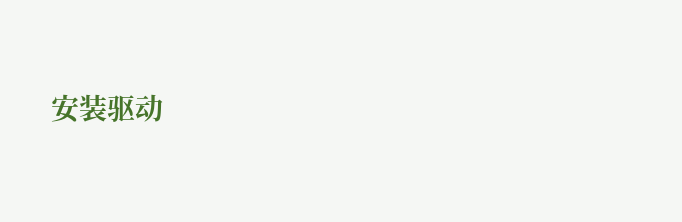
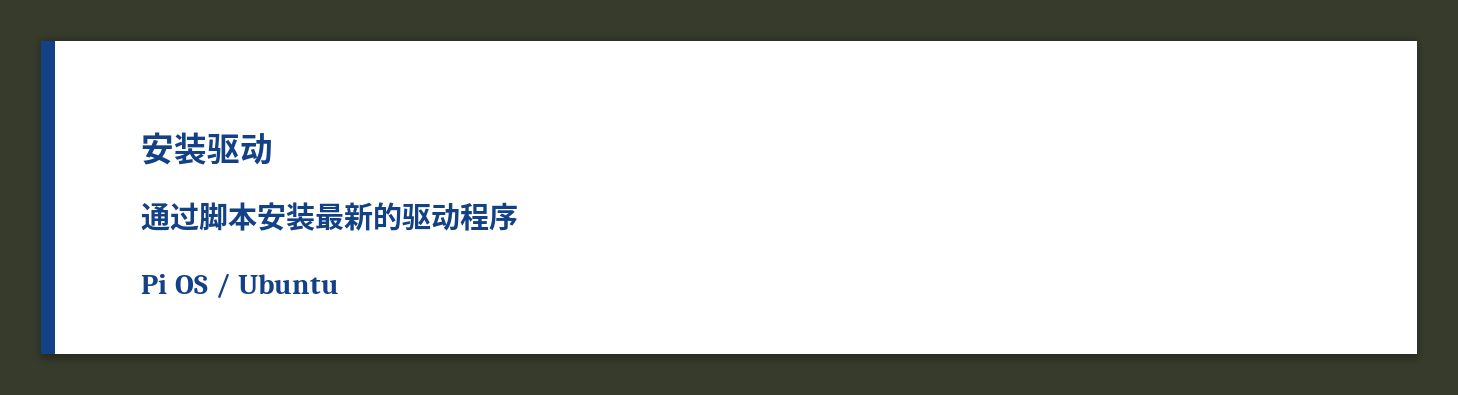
+ 通过脚本安装最新的驱动程序
+ Pi OS / Ubuntu

